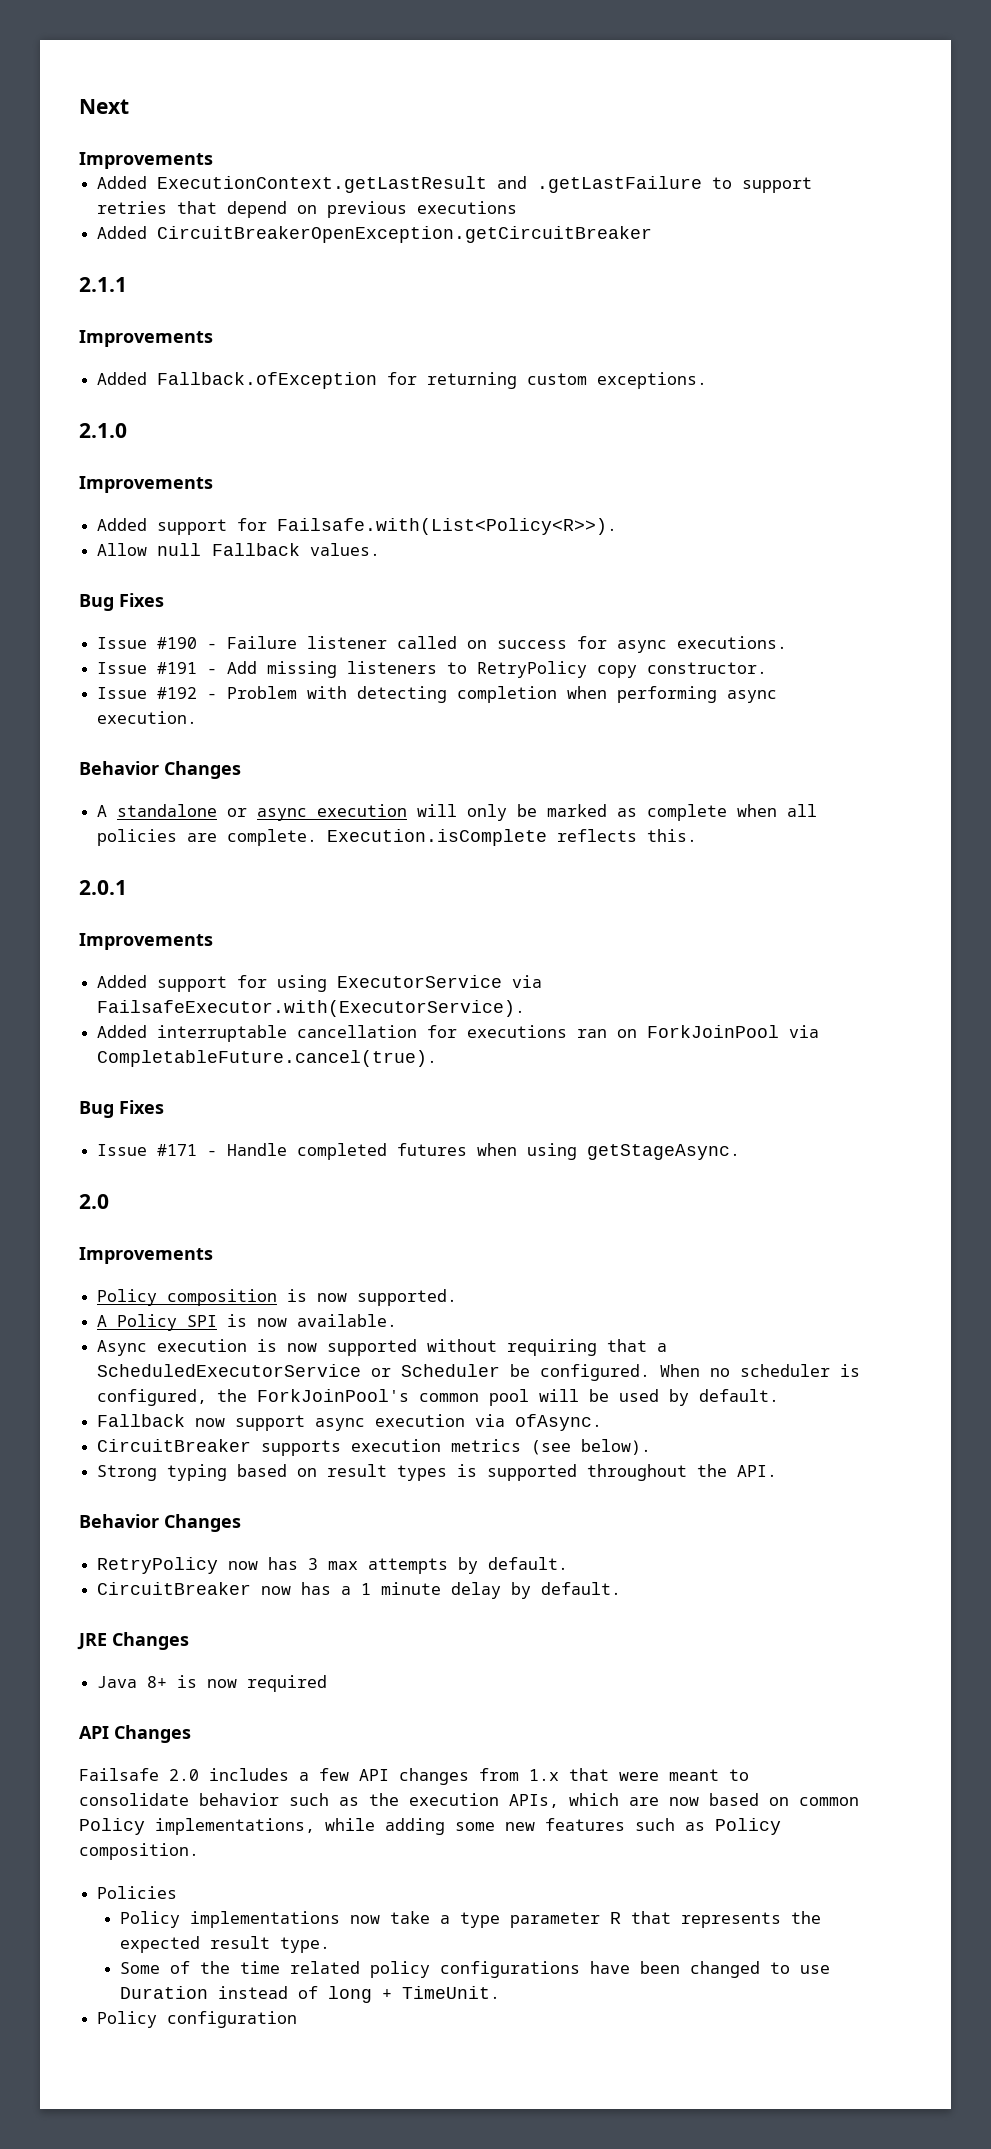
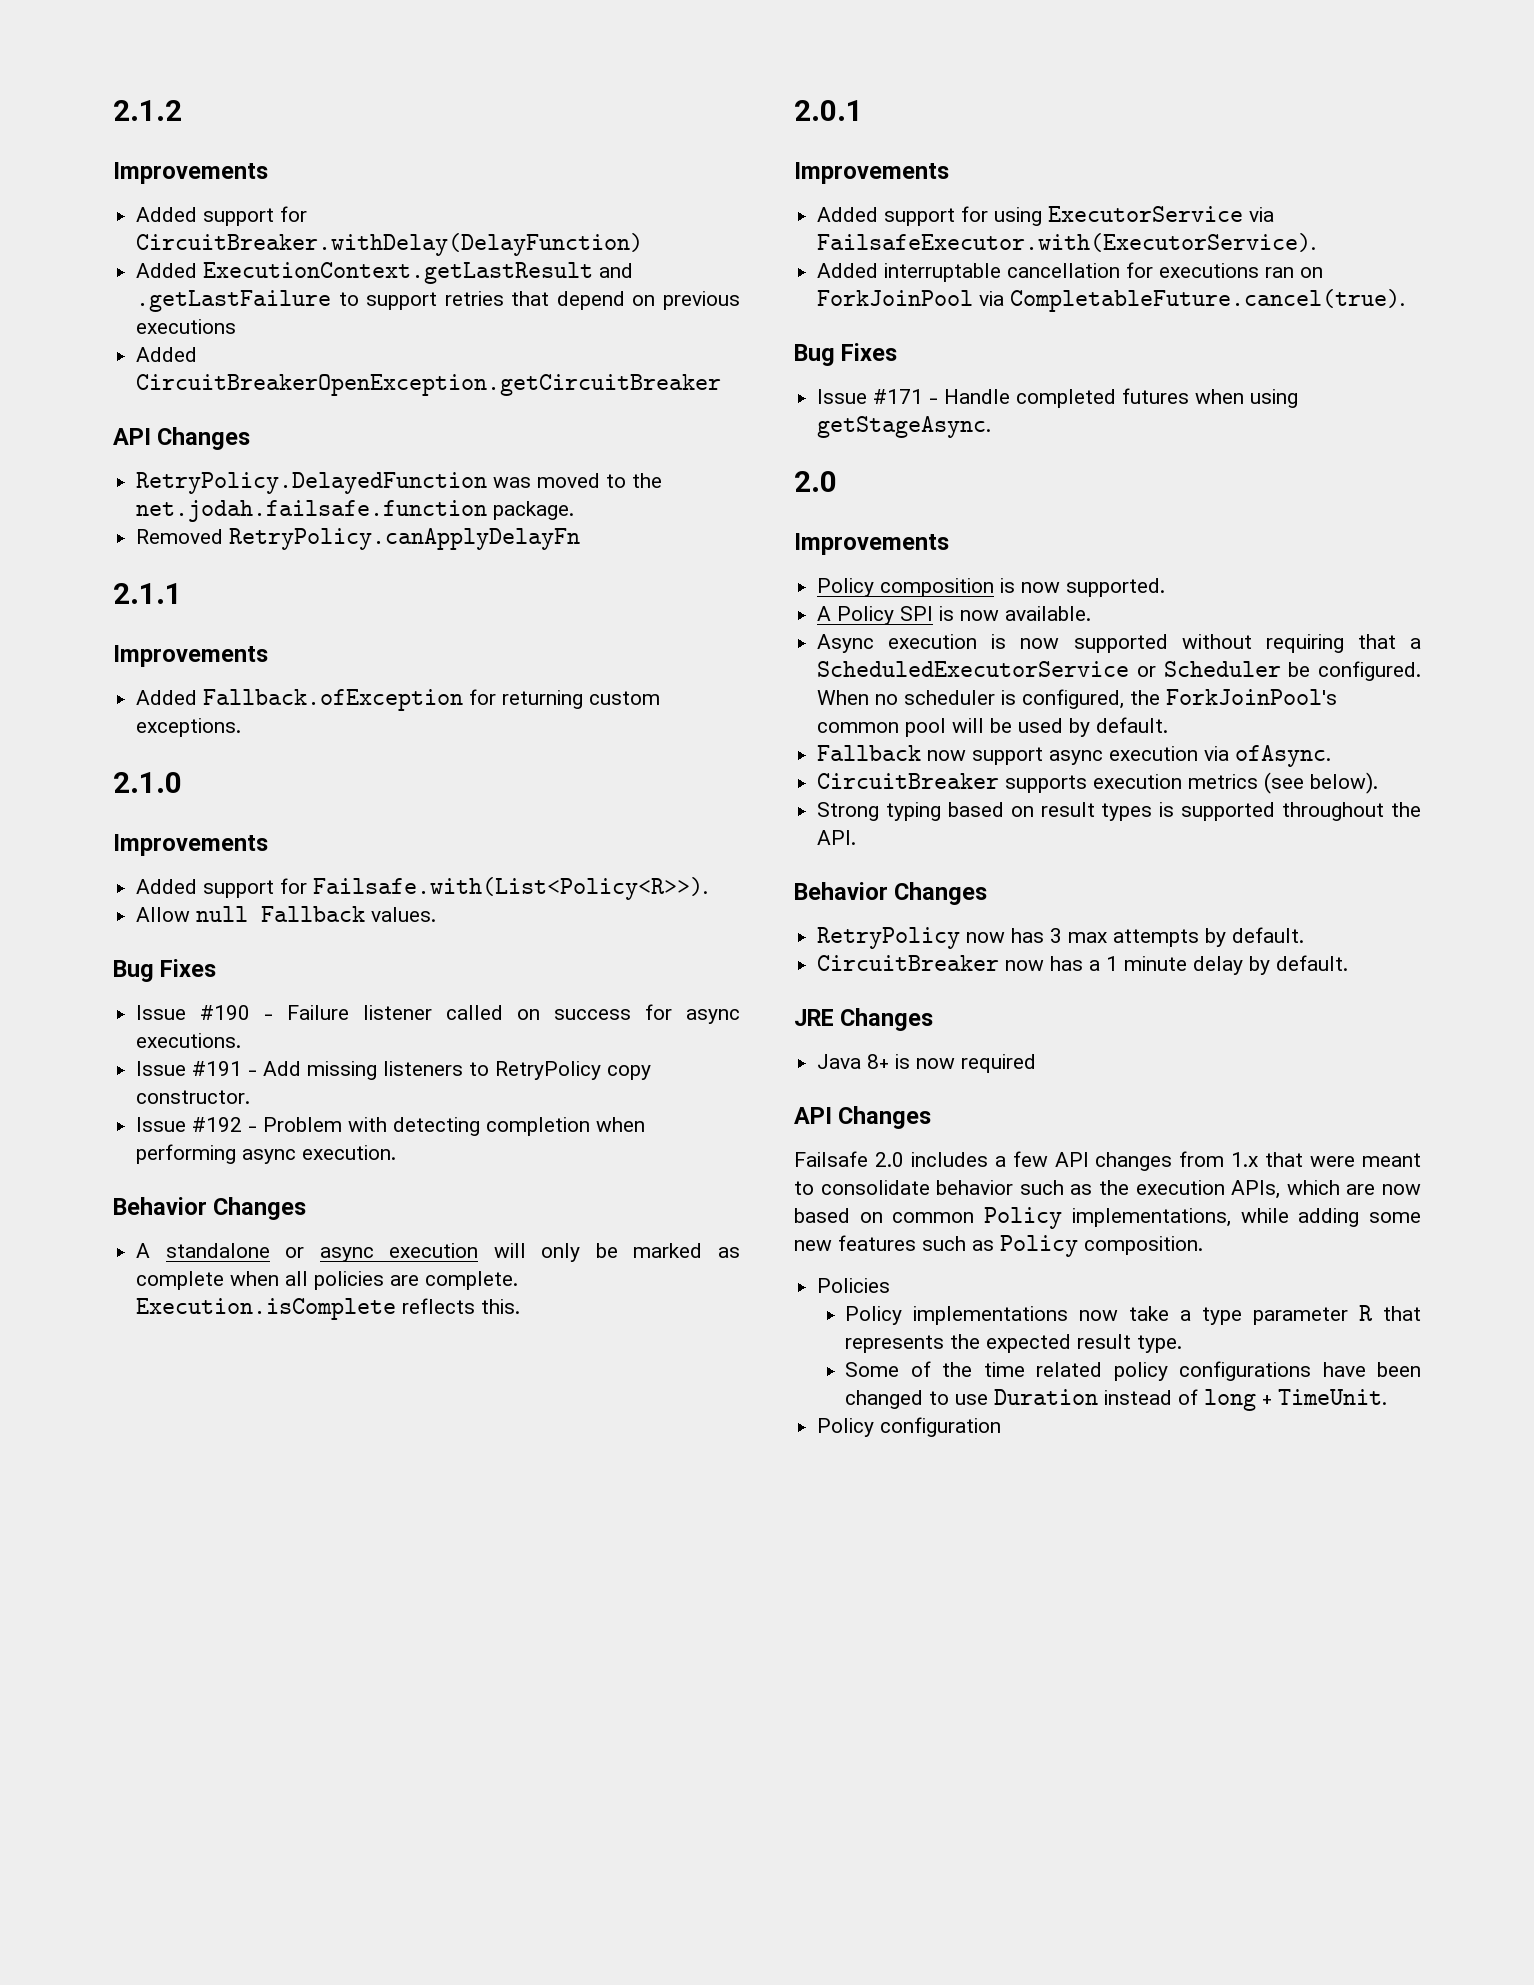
- Next
+ 2.1.2
  Improvements
+ Added support for CircuitBreaker.withDelay(DelayFunction)
  Added CircuitBreakerOpenException.getCircuitBreaker
+ API Changes
+ RetryPolicy.DelayedFunction was moved to the net.jodah.failsafe.function package.
+ Removed RetryPolicy.canApplyDelayFn

